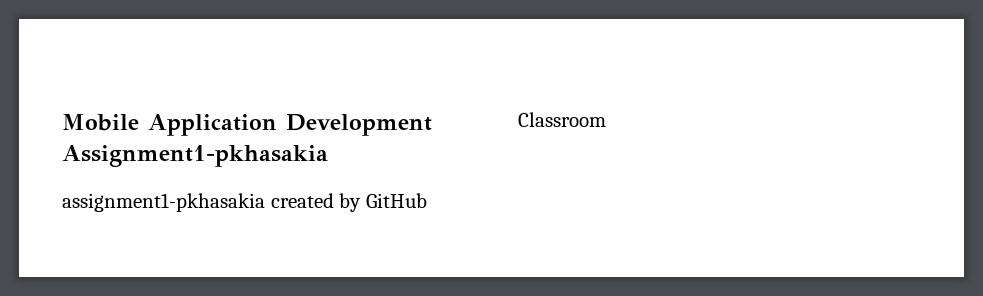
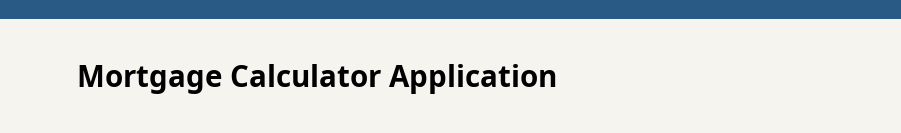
- Mobile Application Development Assignment1-pkhasakia
- assignment1-pkhasakia created by GitHub Classroom
+ Mortgage Calculator Application

